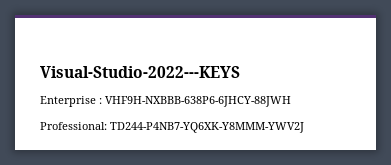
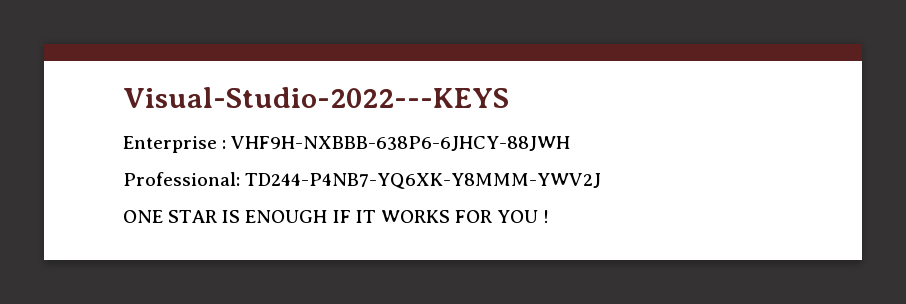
+ ONE STAR IS ENOUGH IF IT WORKS FOR YOU !

